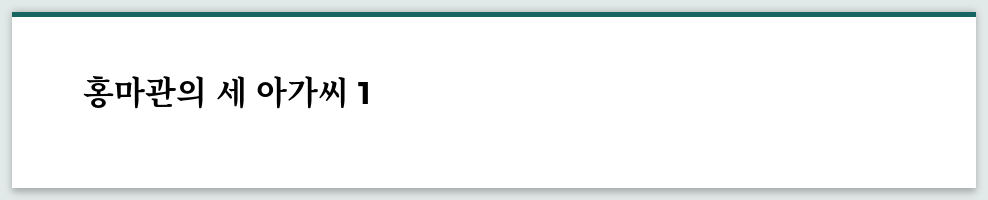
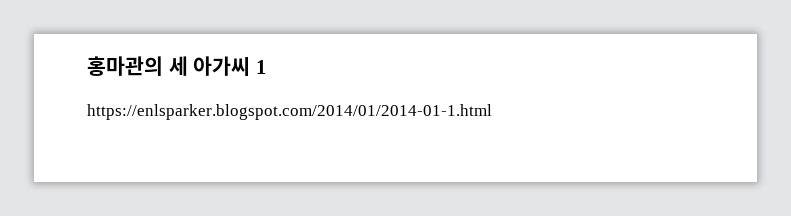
+ https://enlsparker.blogspot.com/2014/01/2014-01-1.html

